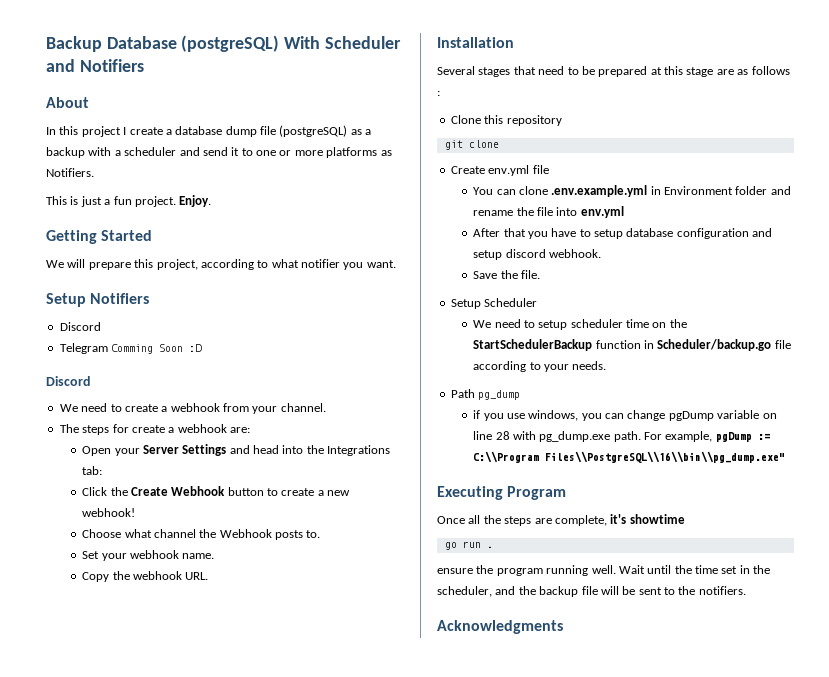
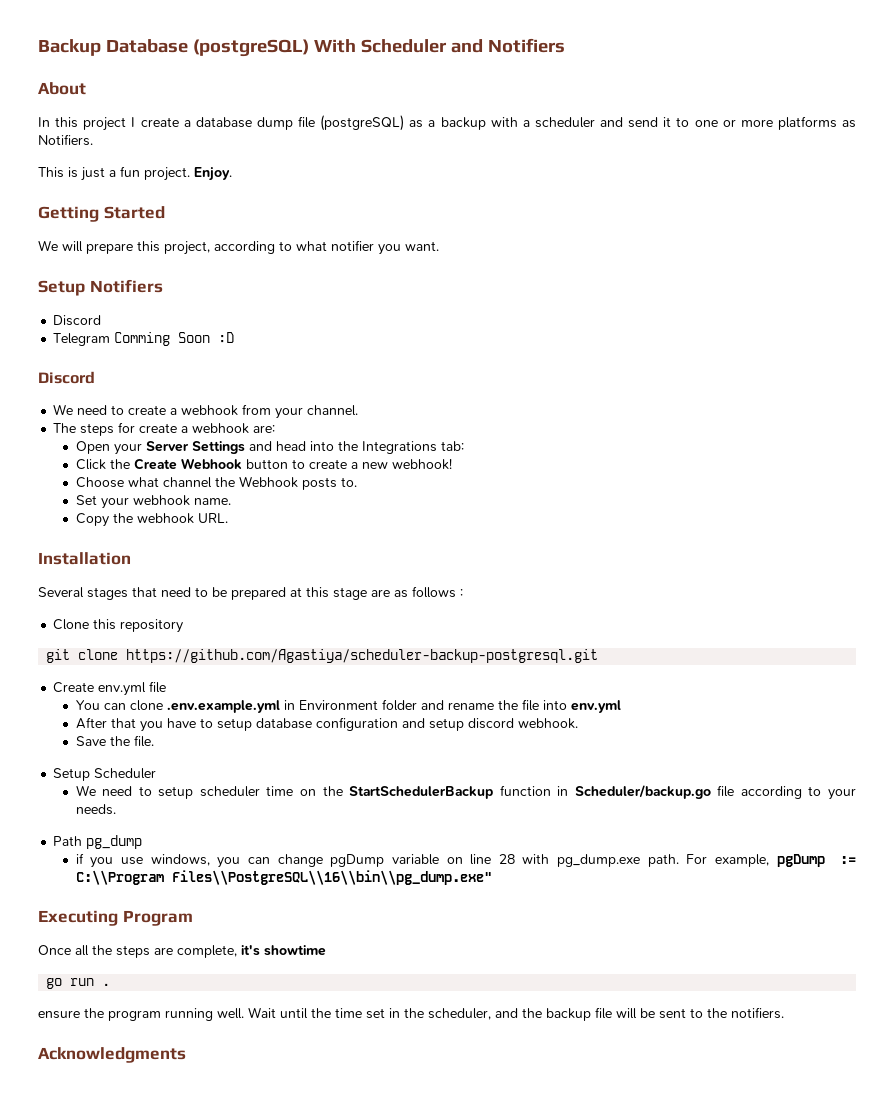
- git clone
+ git clone https://github.com/Agastiya/scheduler-backup-postgresql.git

